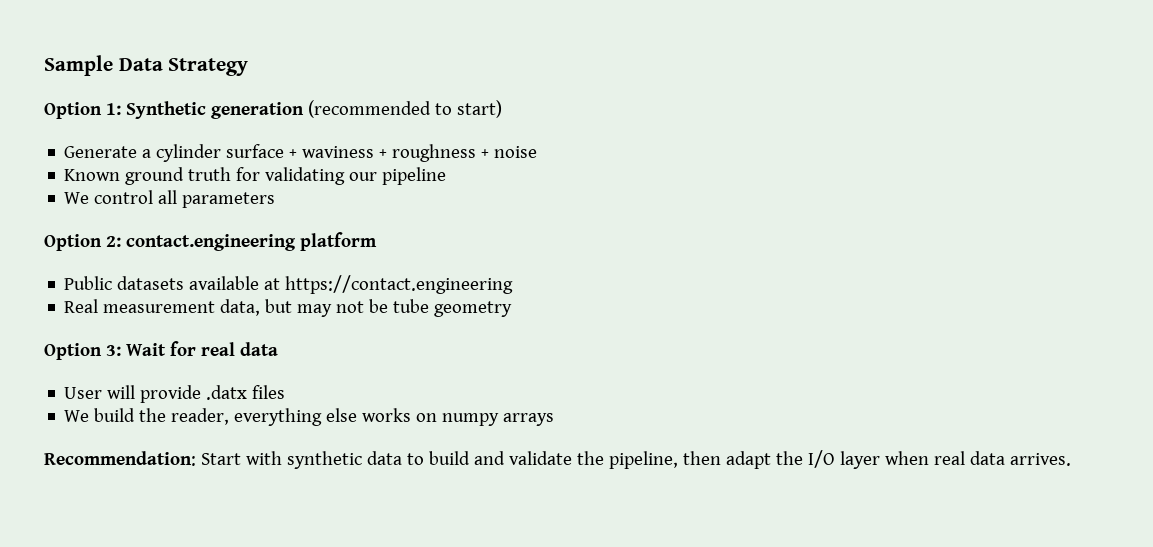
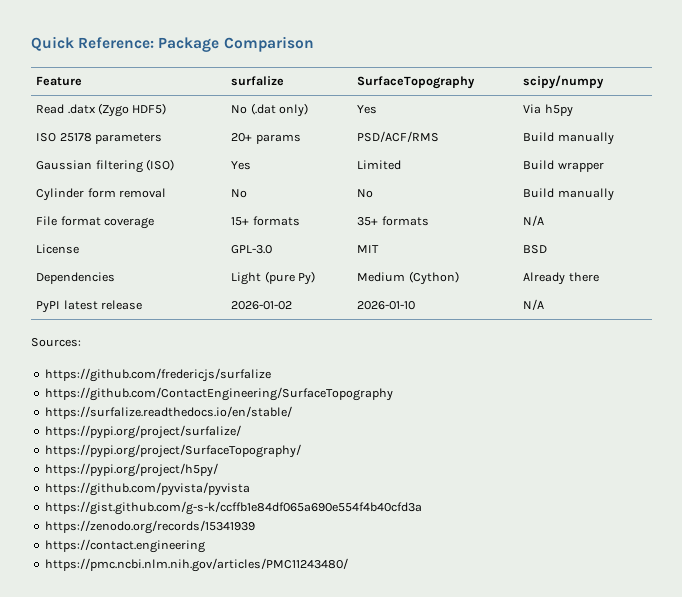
- Sample Data Strategy
- Option 1: Synthetic generation (recommended to start)
- Generate a cylinder surface + waviness + roughness + noise
- Known ground truth for validating our pipeline
- We control all parameters
- Option 2: contact.engineering platform
- Public datasets available at https://contact.engineering
- Real measurement data, but may not be tube geometry
- Option 3: Wait for real data
- User will provide .datx files
- We build the reader, everything else works on numpy arrays
- Recommendation: Start with synthetic data to build and validate the pipeline, then adapt the I/O layer when real data arrives.
+ Quick Reference: Package Comparison
+ Feature | surfalize | SurfaceTopography | scipy/numpy
+ Read .datx (Zygo HDF5) | No (.dat only) | Yes | Via h5py
+ ISO 25178 parameters | 20+ params | PSD/ACF/RMS | Build manually
+ Gaussian filtering (ISO) | Yes | Limited | Build wrapper
+ Cylinder form removal | No | No | Build manually
+ File format coverage | 15+ formats | 35+ formats | N/A
+ License | GPL-3.0 | MIT | BSD
+ Dependencies | Light (pure Py) | Medium (Cython) | Already there
+ PyPI latest release | 2026-01-02 | 2026-01-10 | N/A
+ Sources:
+ https://github.com/fredericjs/surfalize
+ https://github.com/ContactEngineering/SurfaceTopography
+ https://surfalize.readthedocs.io/en/stable/
+ https://pypi.org/project/surfalize/
+ https://pypi.org/project/SurfaceTopography/
+ https://pypi.org/project/h5py/
+ https://github.com/pyvista/pyvista
+ https://gist.github.com/g-s-k/ccffb1e84df065a690e554f4b40cfd3a
+ https://zenodo.org/records/15341939
+ https://contact.engineering
+ https://pmc.ncbi.nlm.nih.gov/articles/PMC11243480/

